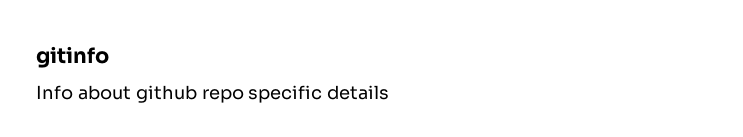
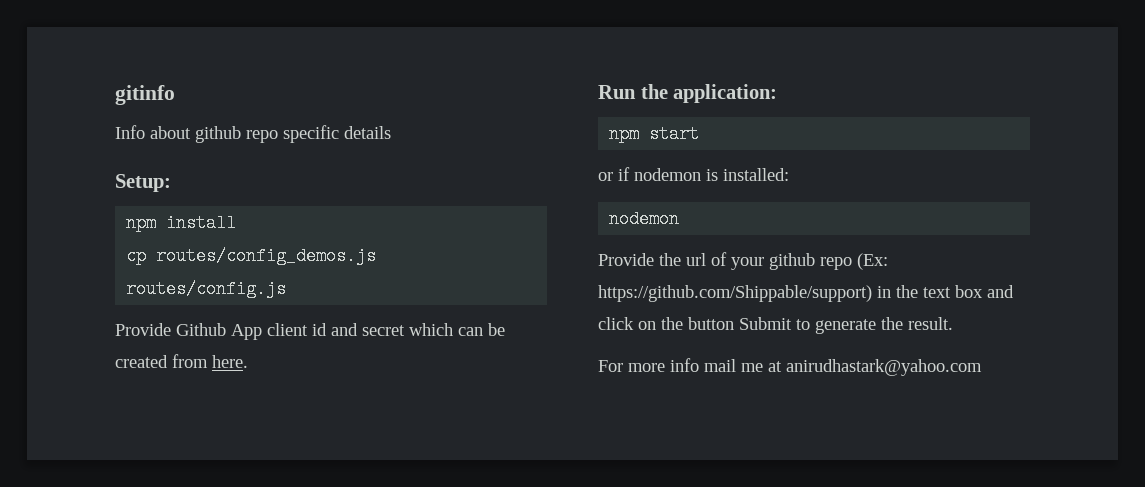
+ Setup:
+ npm install
+ cp routes/config_demos.js routes/config.js
+ Provide Github App client id and secret which can be created from here.
+ Run the application:
+ npm start
+ or if nodemon is installed:
+ nodemon
+ Provide the url of your github repo (Ex: https://github.com/Shippable/support) in the text box and click on the button Submit to generate the result.
+ For more info mail me at anirudhastark@yahoo.com

